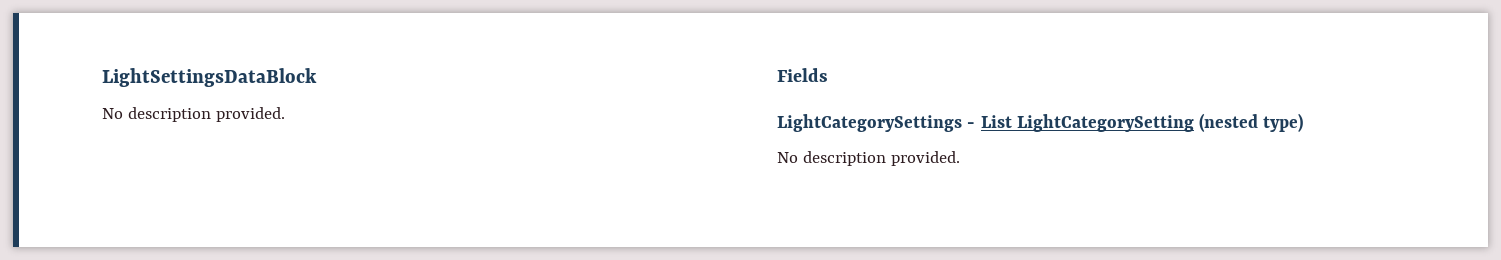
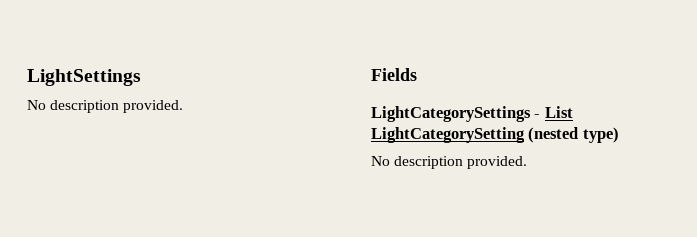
- LightSettingsDataBlock
+ LightSettings

